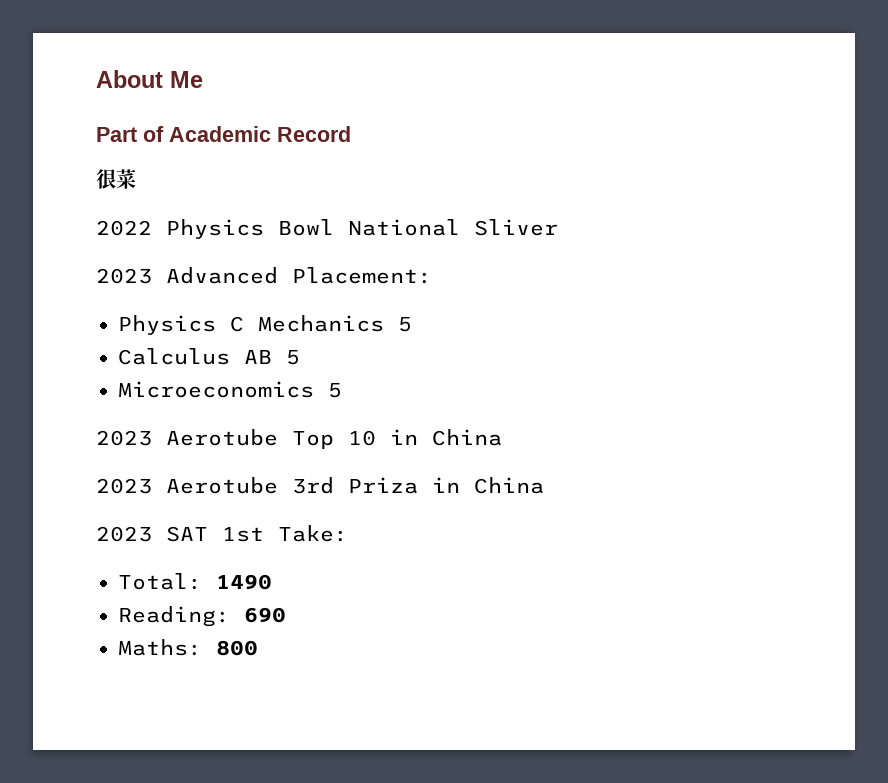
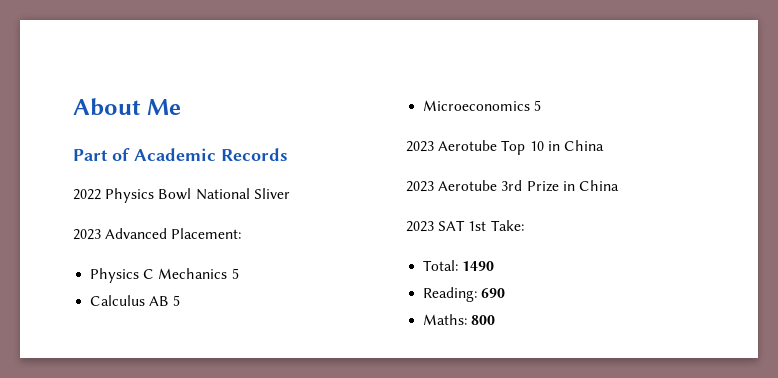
- Part of Academic Record
- 很菜
+ Part of Academic Records
- 2023 Aerotube 3rd Priza in China
+ 2023 Aerotube 3rd Prize in China

